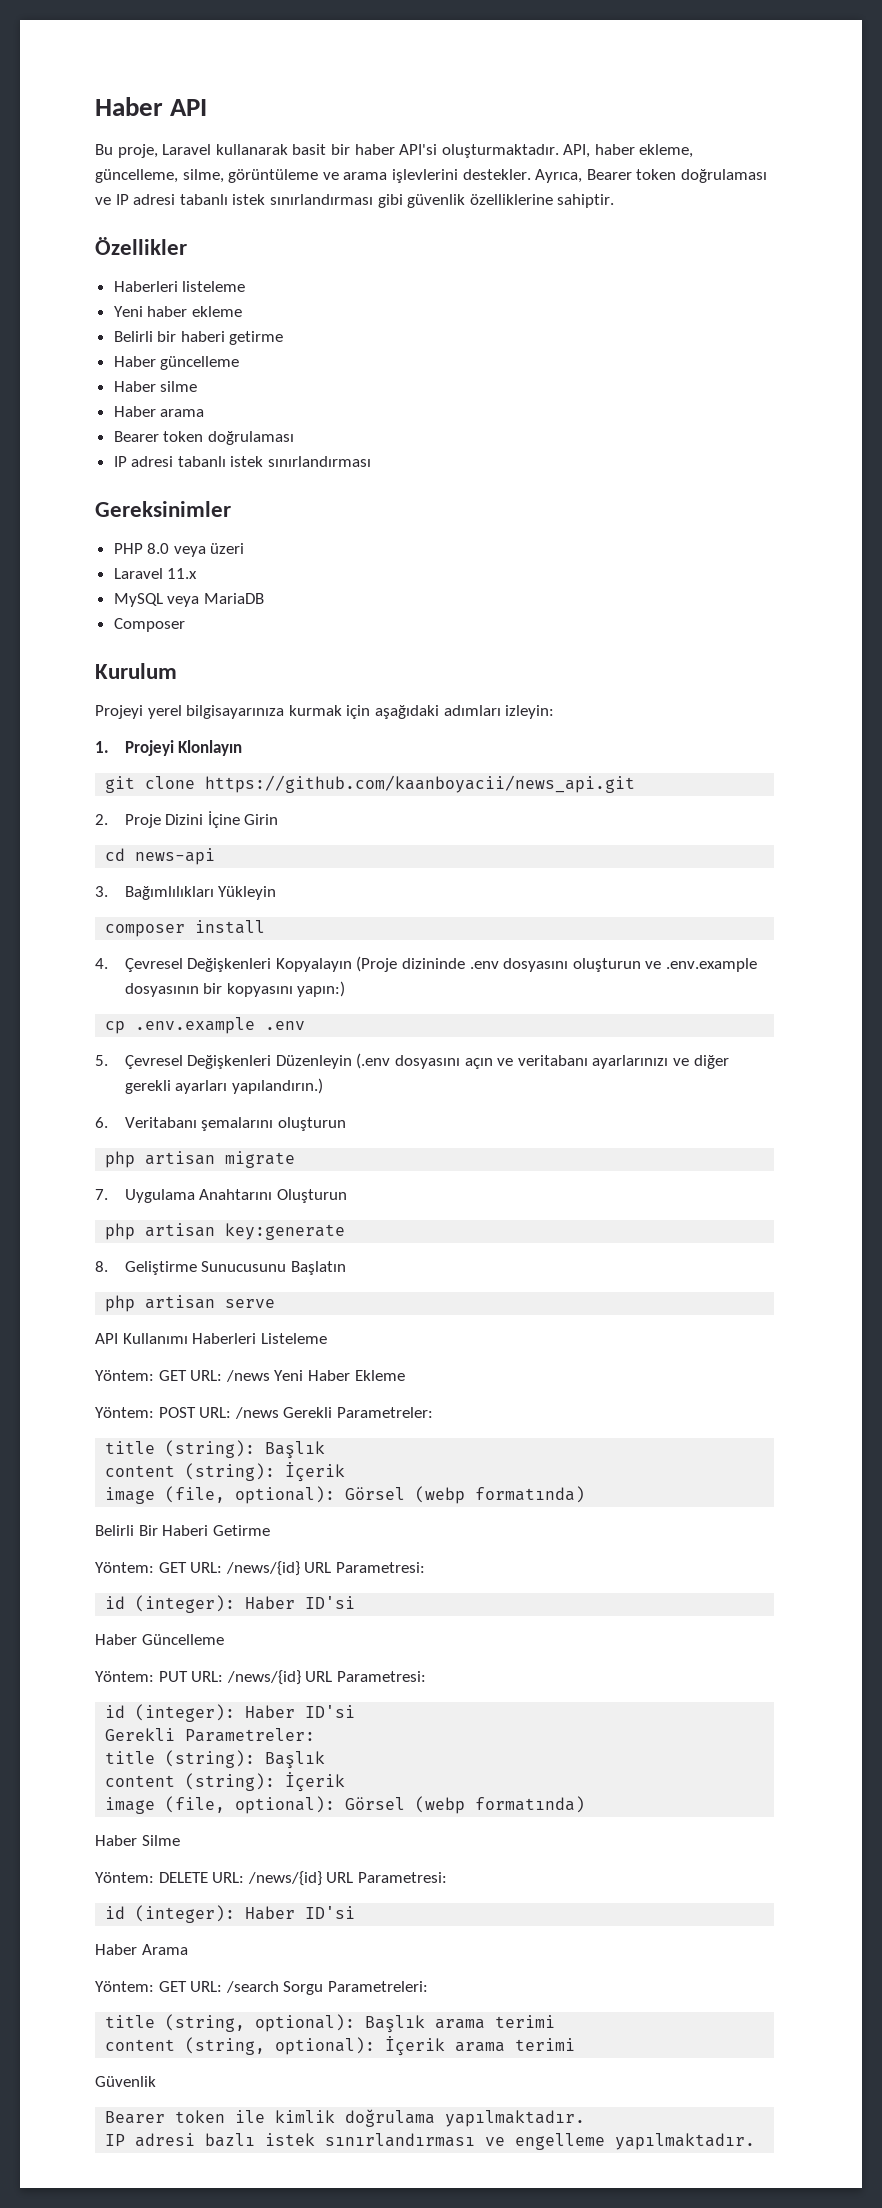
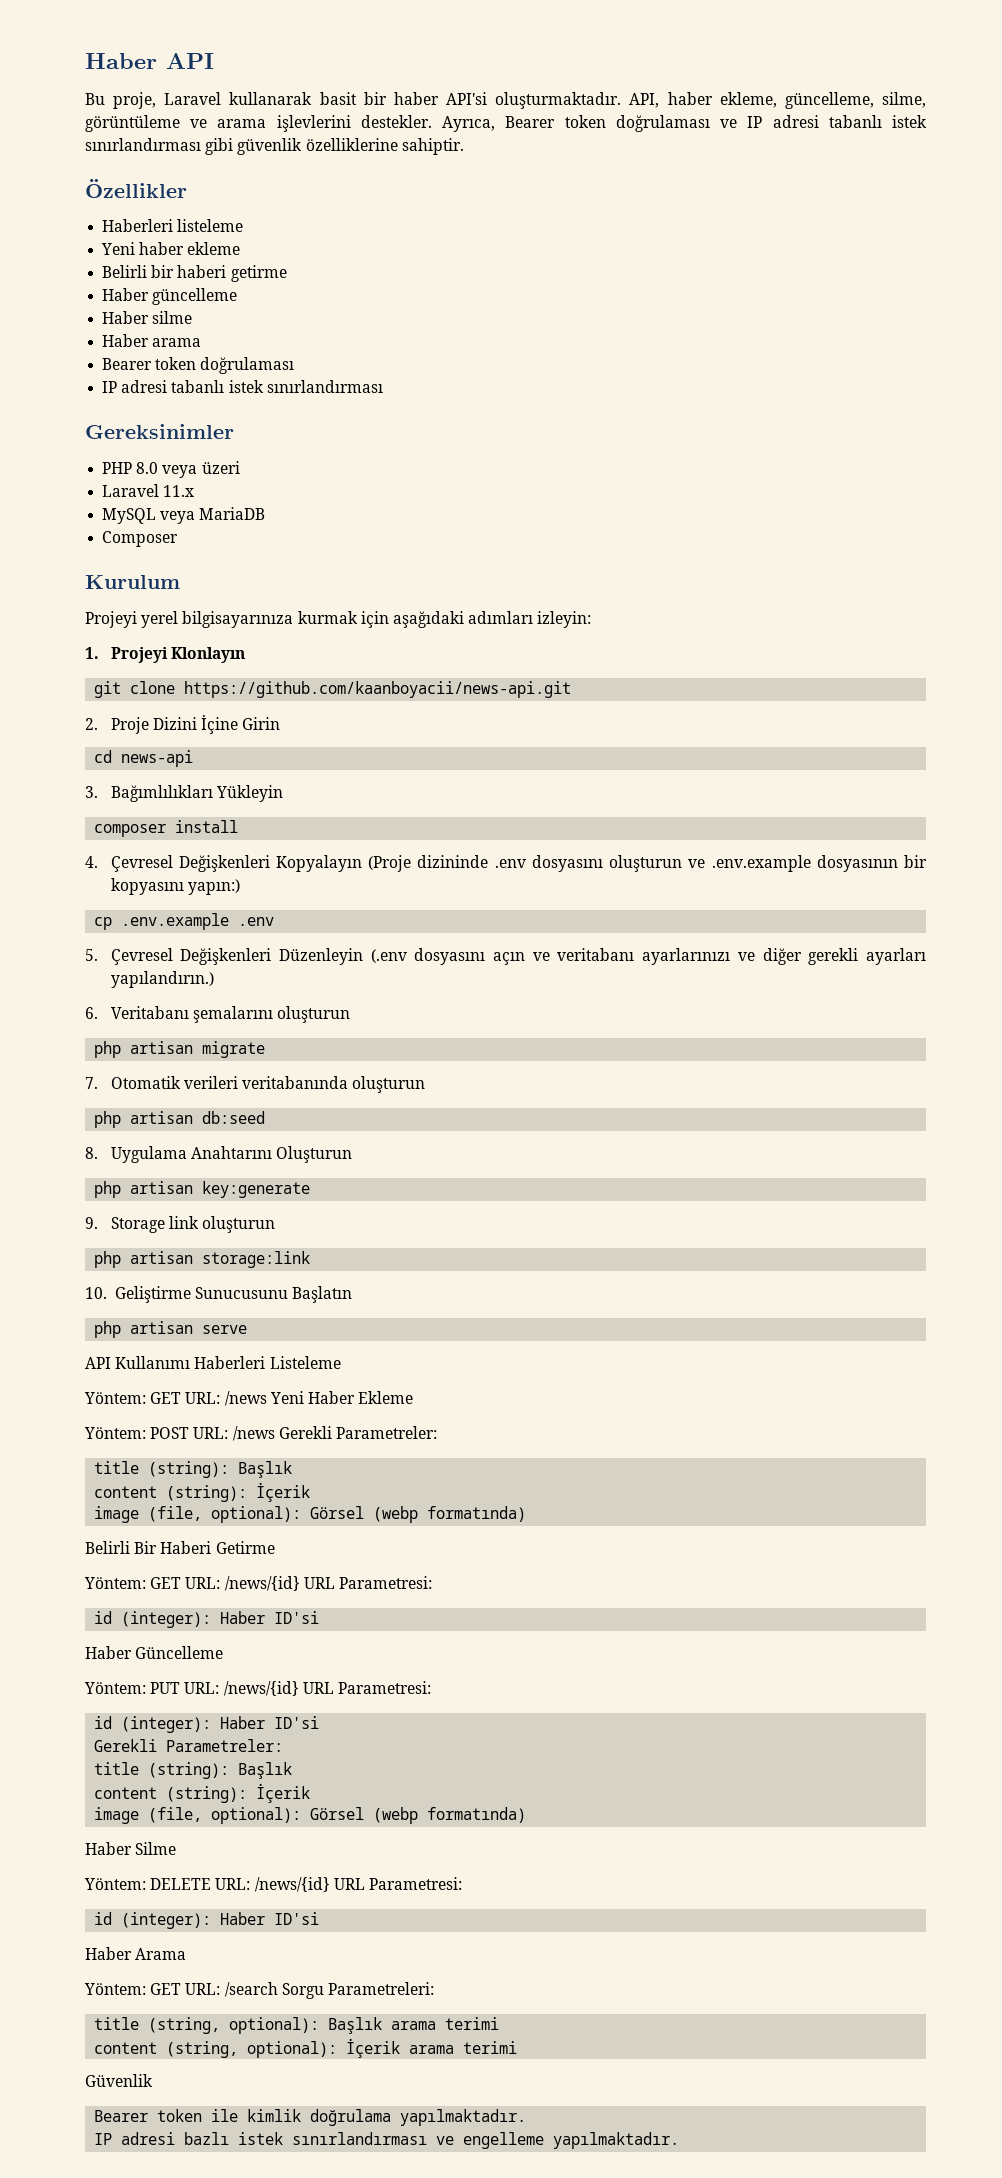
- git clone https://github.com/kaanboyacii/news_api.git
+ git clone https://github.com/kaanboyacii/news-api.git
- 7. Uygulama Anahtarını Oluşturun
+ 7. Otomatik verileri veritabanında oluşturun
+ php artisan db:seed
+ 8. Uygulama Anahtarını Oluşturun
- 8. Geliştirme Sunucusunu Başlatın
+ 9. Storage link oluşturun
+ php artisan storage:link
+ 10. Geliştirme Sunucusunu Başlatın

